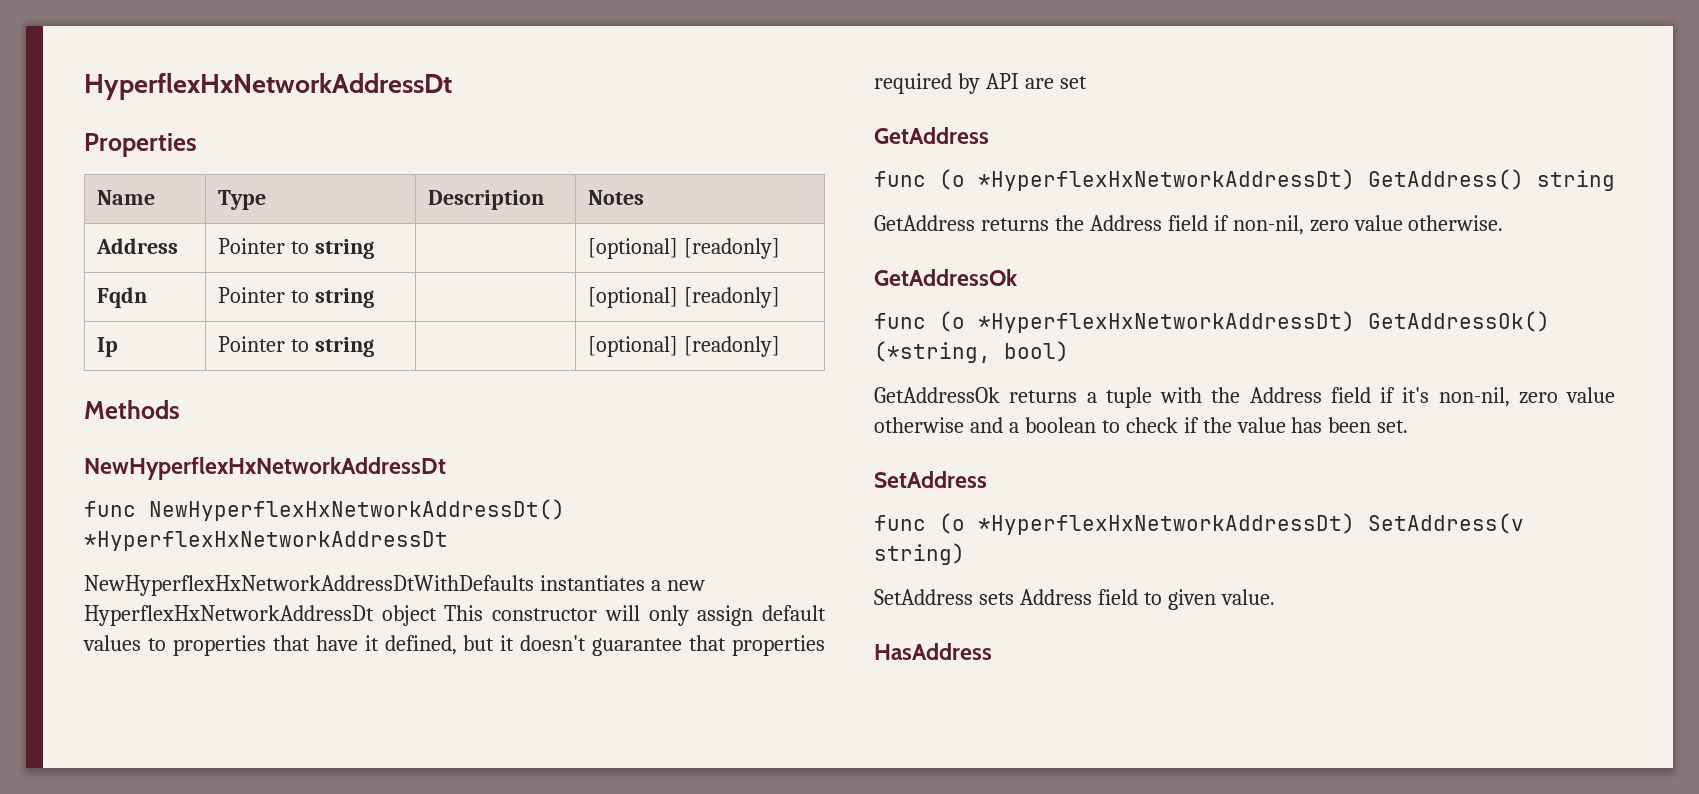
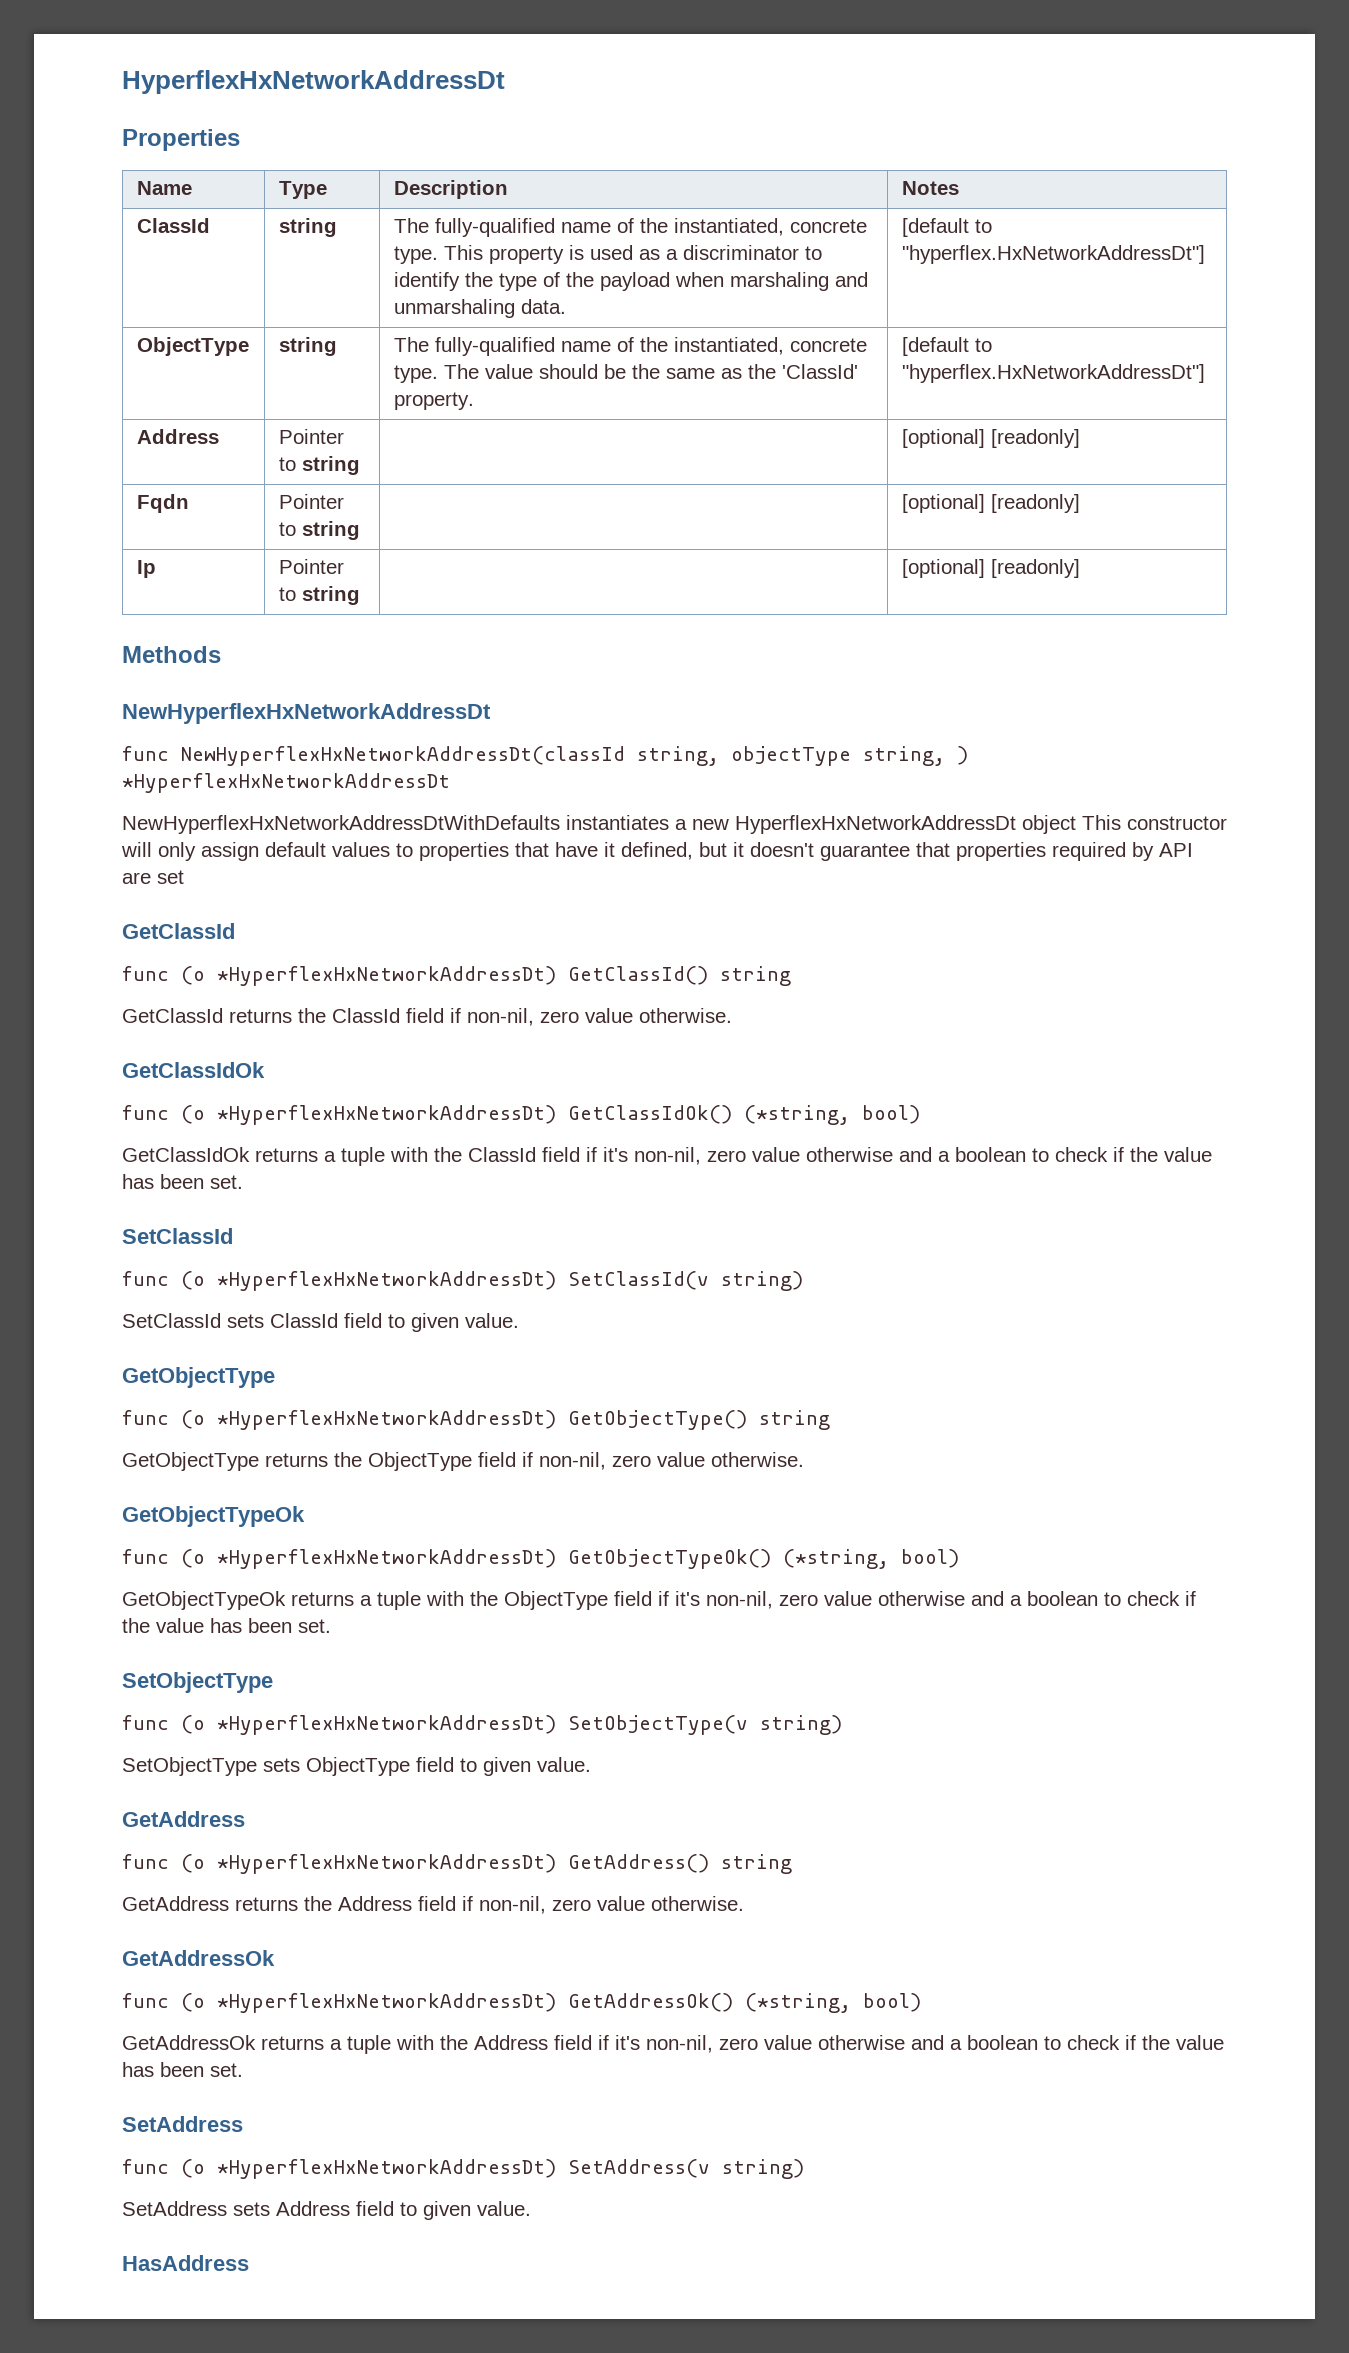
+ ClassId | string | The fully-qualified name of the instantiated, concrete type. This property is used as a discriminator to identify the type of the payload when marshaling and unmarshaling data. | [default to "hyperflex.HxNetworkAddressDt"]
+ ObjectType | string | The fully-qualified name of the instantiated, concrete type. The value should be the same as the 'ClassId' property. | [default to "hyperflex.HxNetworkAddressDt"]
- func NewHyperflexHxNetworkAddressDt() *HyperflexHxNetworkAddressDt
+ func NewHyperflexHxNetworkAddressDt(classId string, objectType string, ) *HyperflexHxNetworkAddressDt
  NewHyperflexHxNetworkAddressDtWithDefaults instantiates a new HyperflexHxNetworkAddressDt object This constructor will only assign default values to properties that have it defined, but it doesn't guarantee that properties required by API are set
+ GetClassId
+ func (o *HyperflexHxNetworkAddressDt) GetClassId() string
+ GetClassId returns the ClassId field if non-nil, zero value otherwise.
+ GetClassIdOk
+ func (o *HyperflexHxNetworkAddressDt) GetClassIdOk() (*string, bool)
+ GetClassIdOk returns a tuple with the ClassId field if it's non-nil, zero value otherwise and a boolean to check if the value has been set.
+ SetClassId
+ func (o *HyperflexHxNetworkAddressDt) SetClassId(v string)
+ SetClassId sets ClassId field to given value.
+ GetObjectType
+ func (o *HyperflexHxNetworkAddressDt) GetObjectType() string
+ GetObjectType returns the ObjectType field if non-nil, zero value otherwise.
+ GetObjectTypeOk
+ func (o *HyperflexHxNetworkAddressDt) GetObjectTypeOk() (*string, bool)
+ GetObjectTypeOk returns a tuple with the ObjectType field if it's non-nil, zero value otherwise and a boolean to check if the value has been set.
+ SetObjectType
+ func (o *HyperflexHxNetworkAddressDt) SetObjectType(v string)
+ SetObjectType sets ObjectType field to given value.

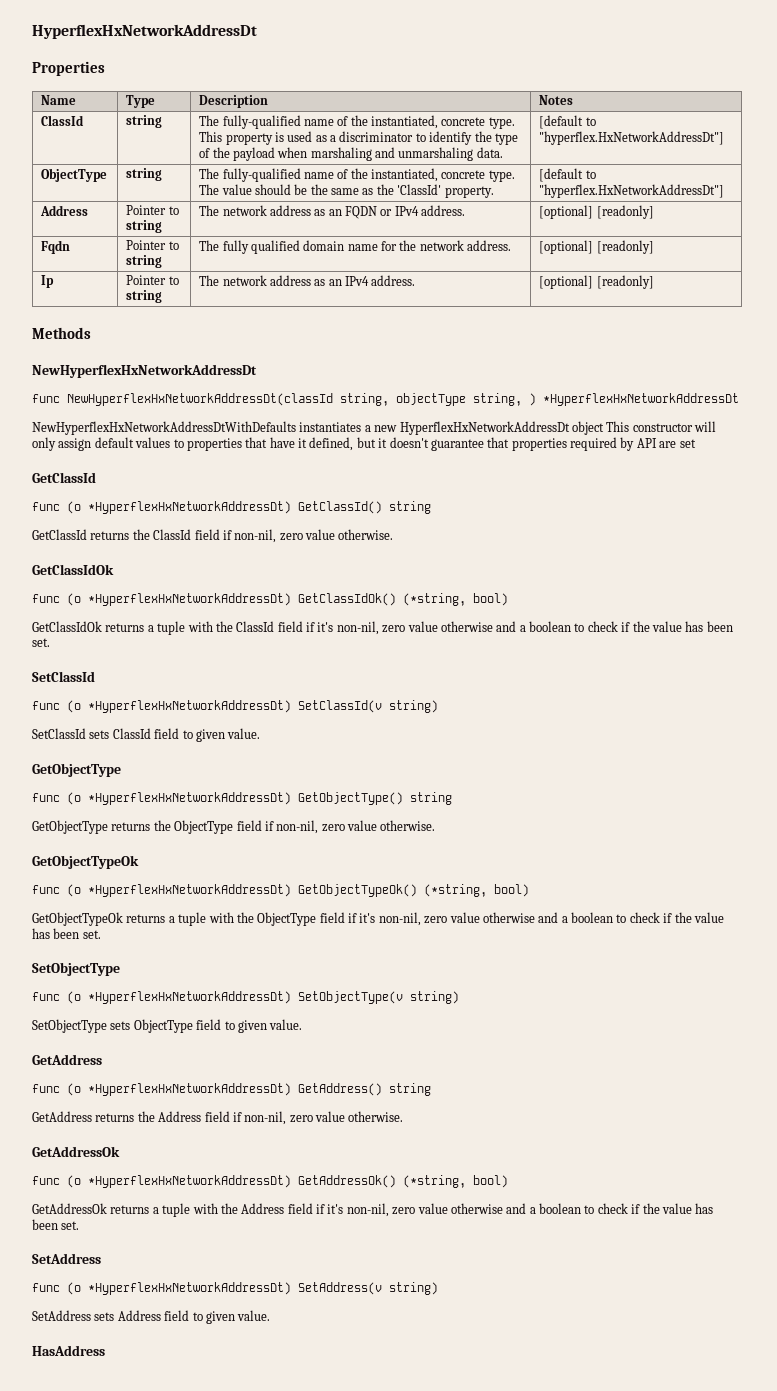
- Address | Pointer to string | | [optional] [readonly]
+ Address | Pointer to string | The network address as an FQDN or IPv4 address. | [optional] [readonly]
- Fqdn | Pointer to string | | [optional] [readonly]
+ Fqdn | Pointer to string | The fully qualified domain name for the network address. | [optional] [readonly]
- Ip | Pointer to string | | [optional] [readonly]
+ Ip | Pointer to string | The network address as an IPv4 address. | [optional] [readonly]

